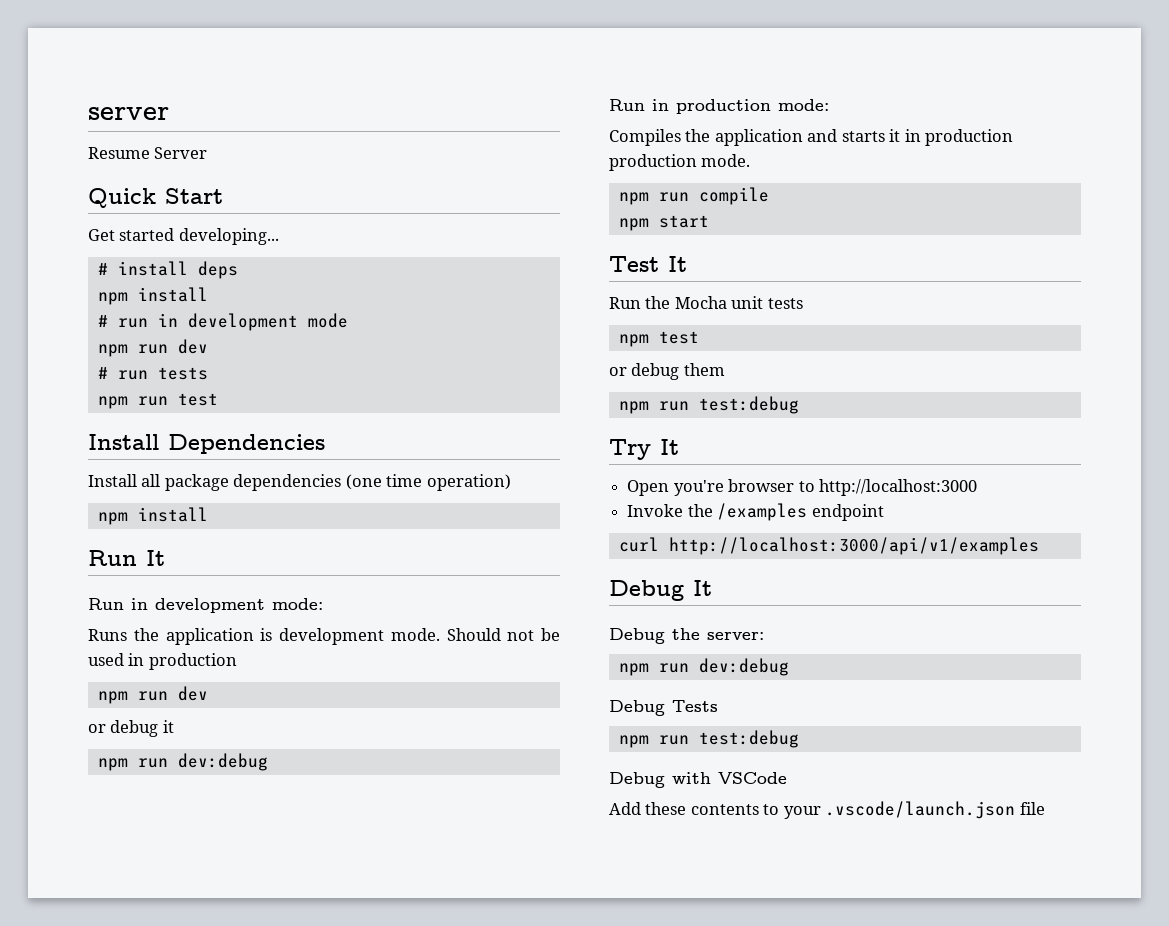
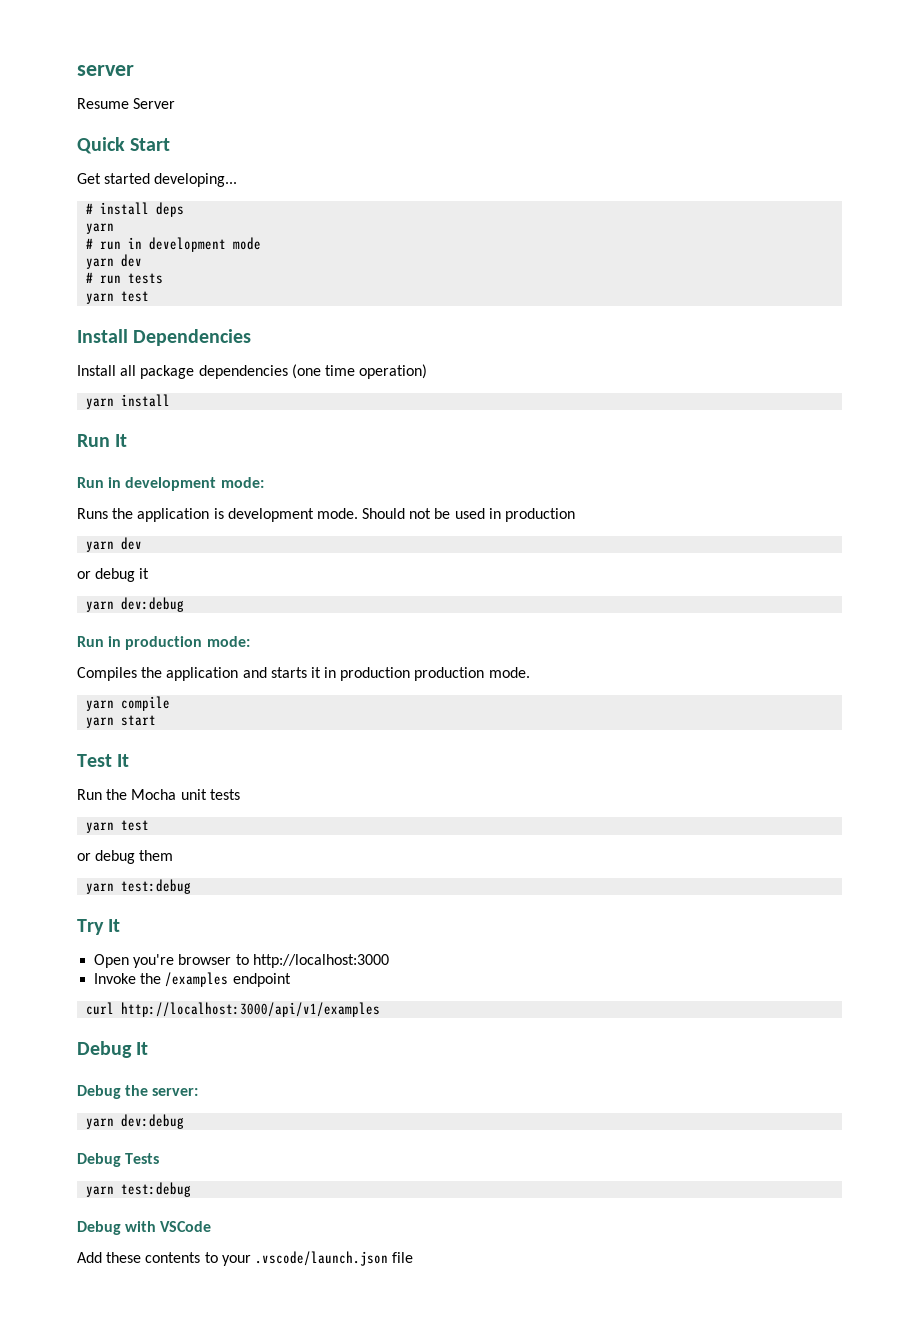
  # install deps
- npm install
+ yarn
  # run in development mode
- npm run dev
+ yarn dev
  # run tests
- npm run test
+ yarn test
  Install all package dependencies (one time operation)
- npm install
+ yarn install
  Should not be used in production
- npm run dev
+ yarn dev
  or debug it
- npm run dev:debug
+ yarn dev:debug
- npm run compile
+ yarn compile
- npm start
+ yarn start
  Run the Mocha unit tests
- npm test
+ yarn test
  or debug them
- npm run test:debug
+ yarn test:debug
  Debug the server:
- npm run dev:debug
+ yarn dev:debug
  Debug Tests
- npm run test:debug
+ yarn test:debug

